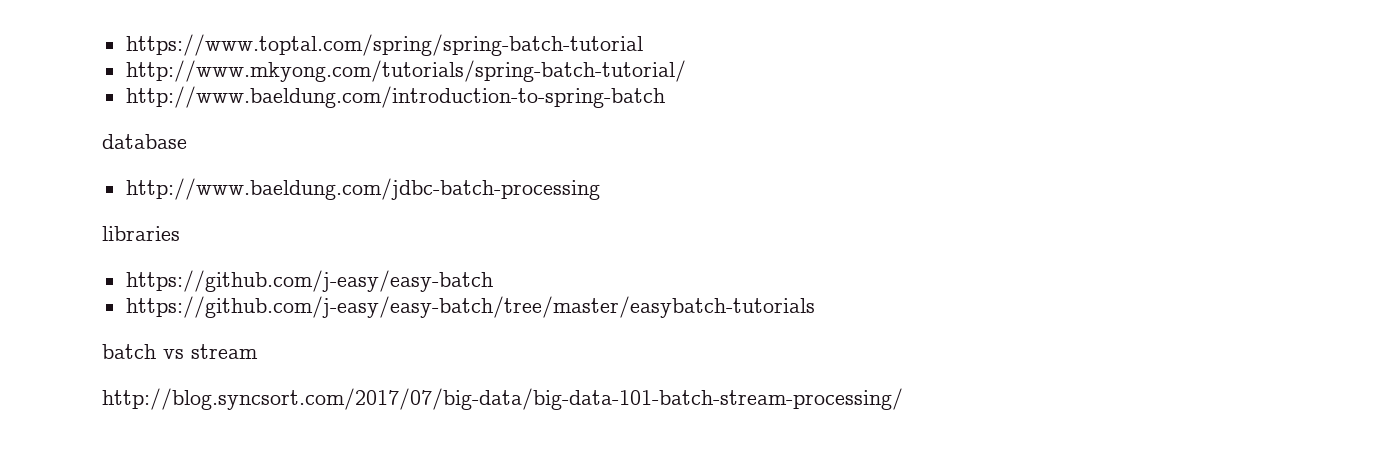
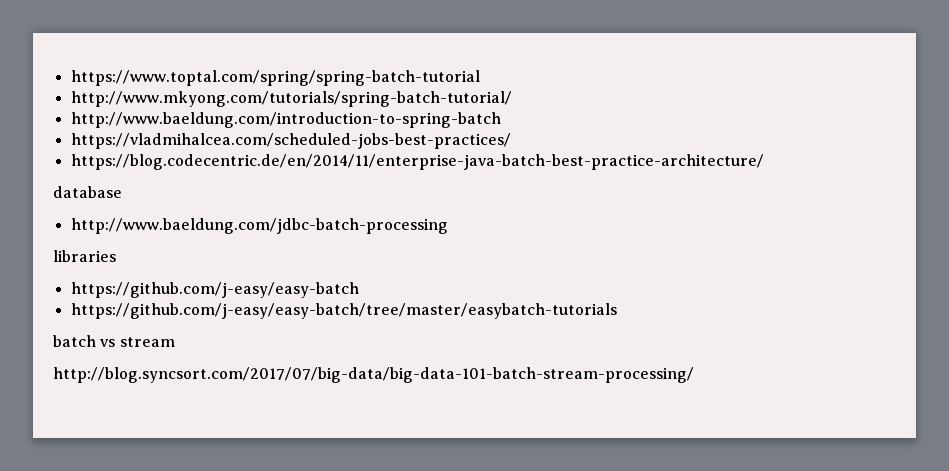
+ https://vladmihalcea.com/scheduled-jobs-best-practices/
+ https://blog.codecentric.de/en/2014/11/enterprise-java-batch-best-practice-architecture/

